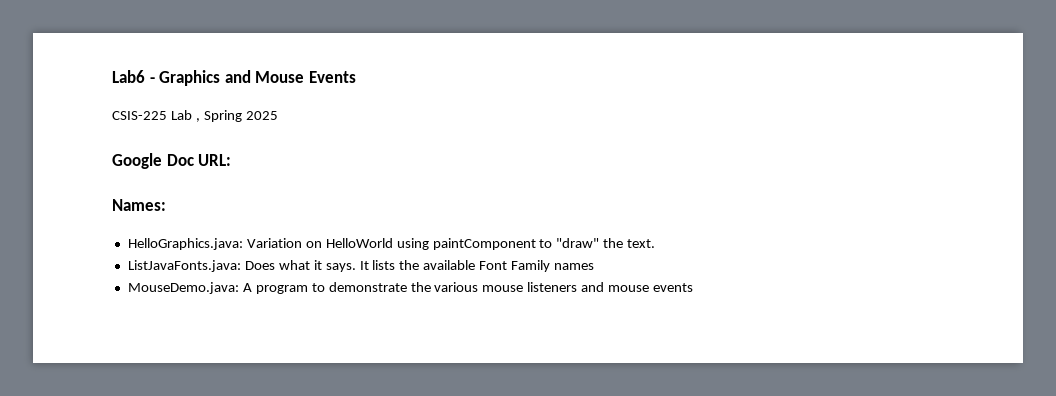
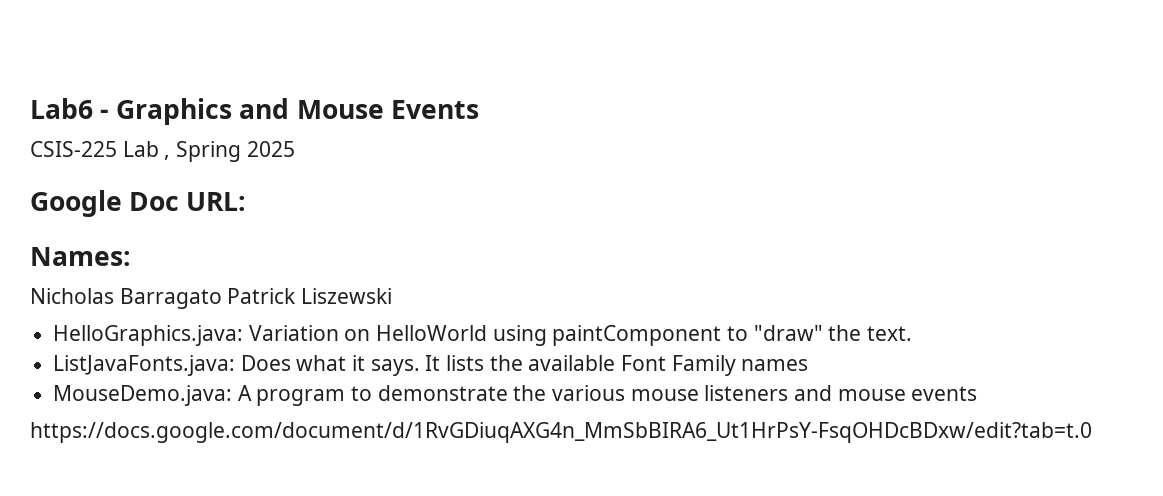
+ Nicholas Barragato Patrick Liszewski
+ https://docs.google.com/document/d/1RvGDiuqAXG4n_MmSbBIRA6_Ut1HrPsY-FsqOHDcBDxw/edit?tab=t.0

